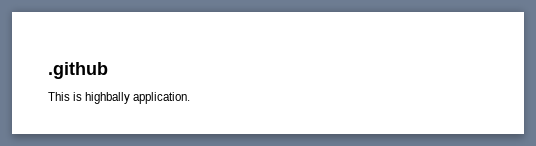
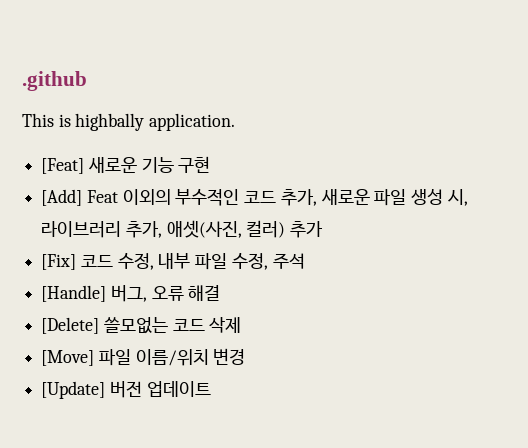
+ [Feat] 새로운 기능 구현
+ [Add] Feat 이외의 부수적인 코드 추가, 새로운 파일 생성 시, 라이브러리 추가, 애셋(사진, 컬러) 추가
+ [Fix] 코드 수정, 내부 파일 수정, 주석
+ [Handle] 버그, 오류 해결
+ [Delete] 쓸모없는 코드 삭제
+ [Move] 파일 이름/위치 변경
+ [Update] 버전 업데이트

